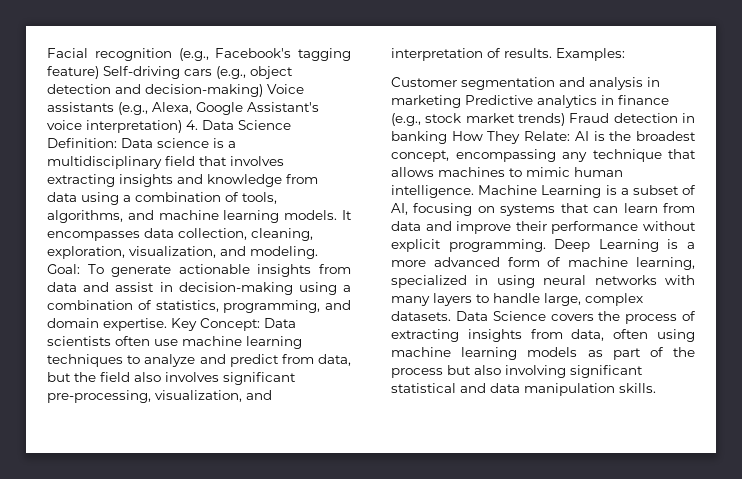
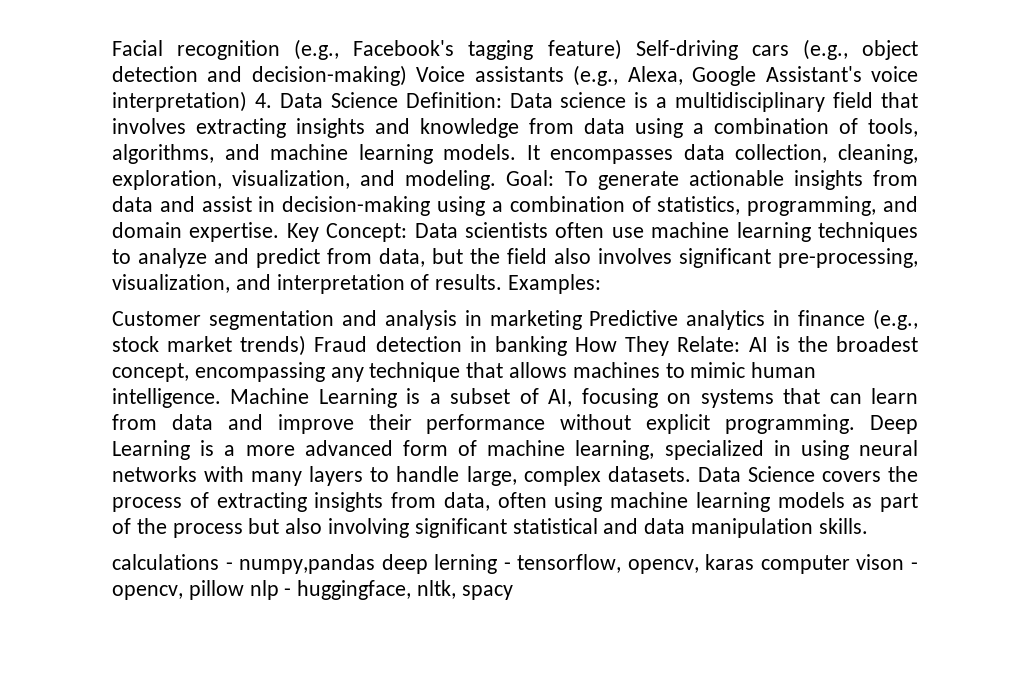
+ calculations - numpy,pandas deep lerning - tensorflow, opencv, karas computer vison - opencv, pillow nlp - huggingface, nltk, spacy

